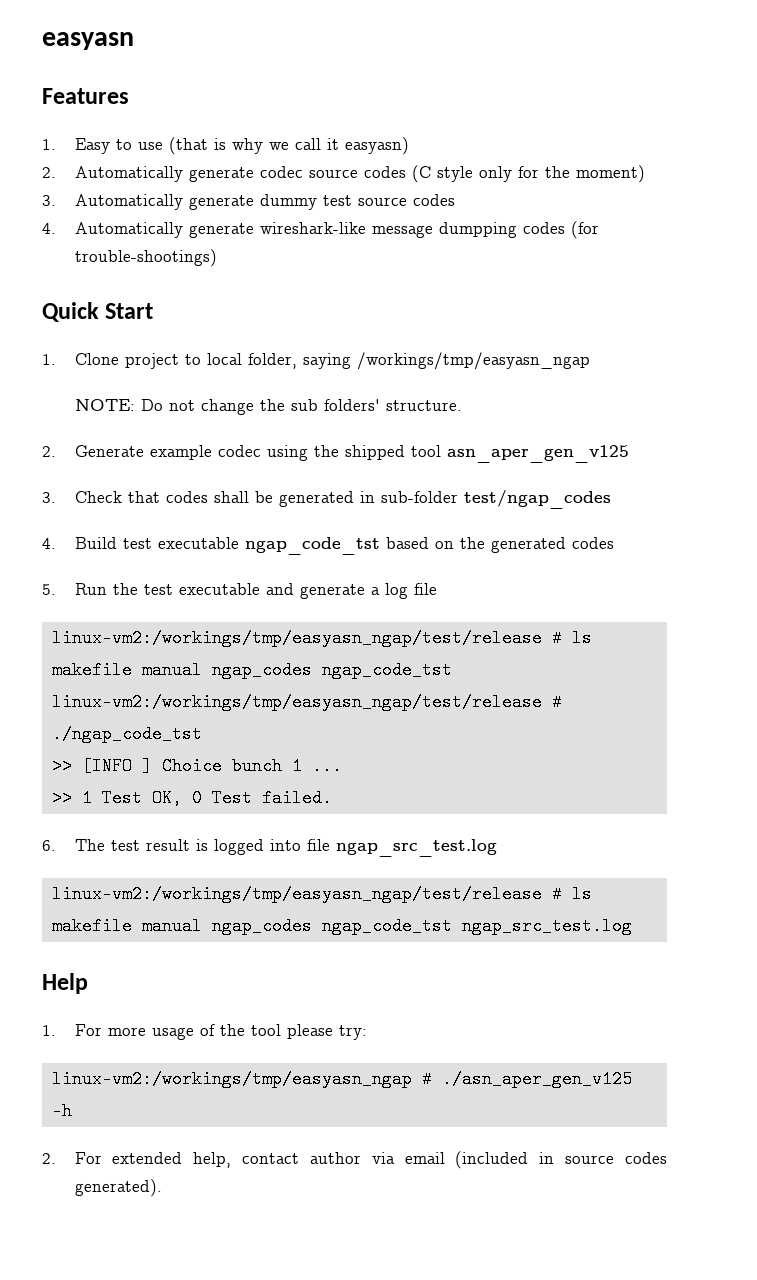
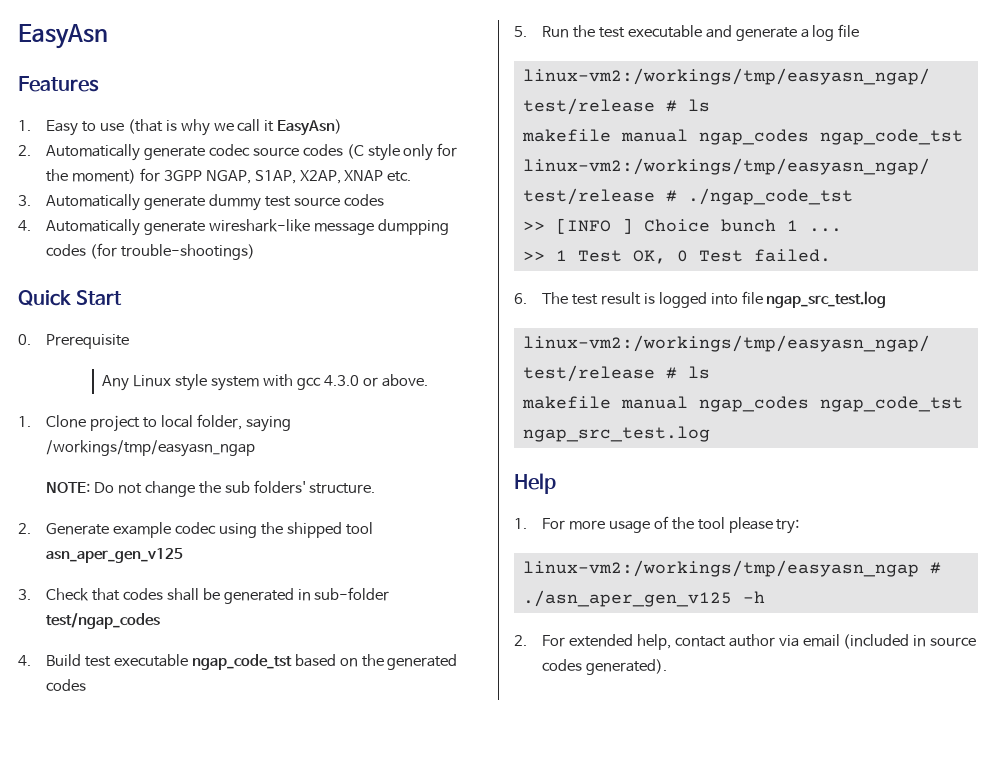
- easyasn
+ EasyAsn
- 1. Easy to use (that is why we call it easyasn)
+ 1. Easy to use (that is why we call it EasyAsn)
- 2. Automatically generate codec source codes (C style only for the moment)
+ 2. Automatically generate codec source codes (C style only for the moment) for 3GPP NGAP, S1AP, X2AP, XNAP etc.
+ 0. Prerequisite
+ Any Linux style system with gcc 4.3.0 or above.

